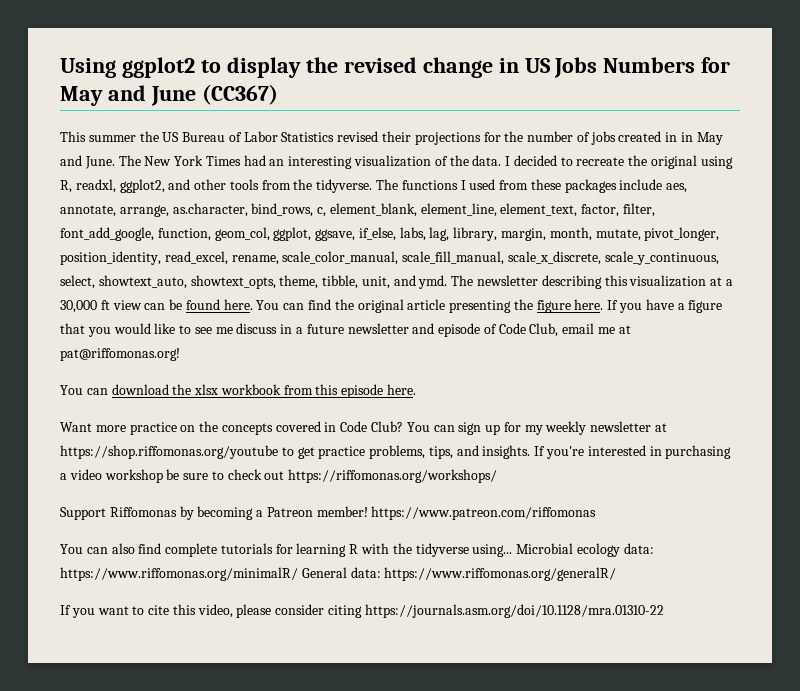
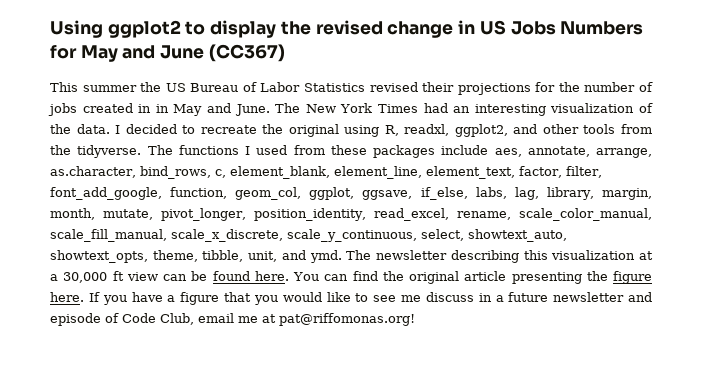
- You can download the xlsx workbook from this episode here.
- Want more practice on the concepts covered in Code Club? You can sign up for my weekly newsletter at https://shop.riffomonas.org/youtube to get practice problems, tips, and insights. If you're interested in purchasing a video workshop be sure to check out https://riffomonas.org/workshops/
- Support Riffomonas by becoming a Patreon member! https://www.patreon.com/riffomonas
- You can also find complete tutorials for learning R with the tidyverse using... Microbial ecology data: https://www.riffomonas.org/minimalR/ General data: https://www.riffomonas.org/generalR/
- If you want to cite this video, please consider citing https://journals.asm.org/doi/10.1128/mra.01310-22

